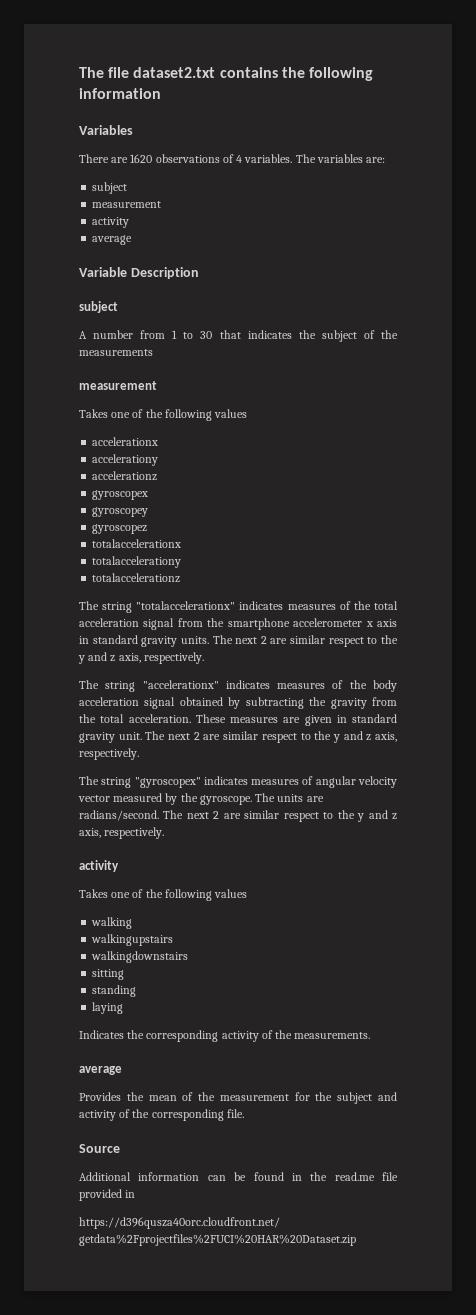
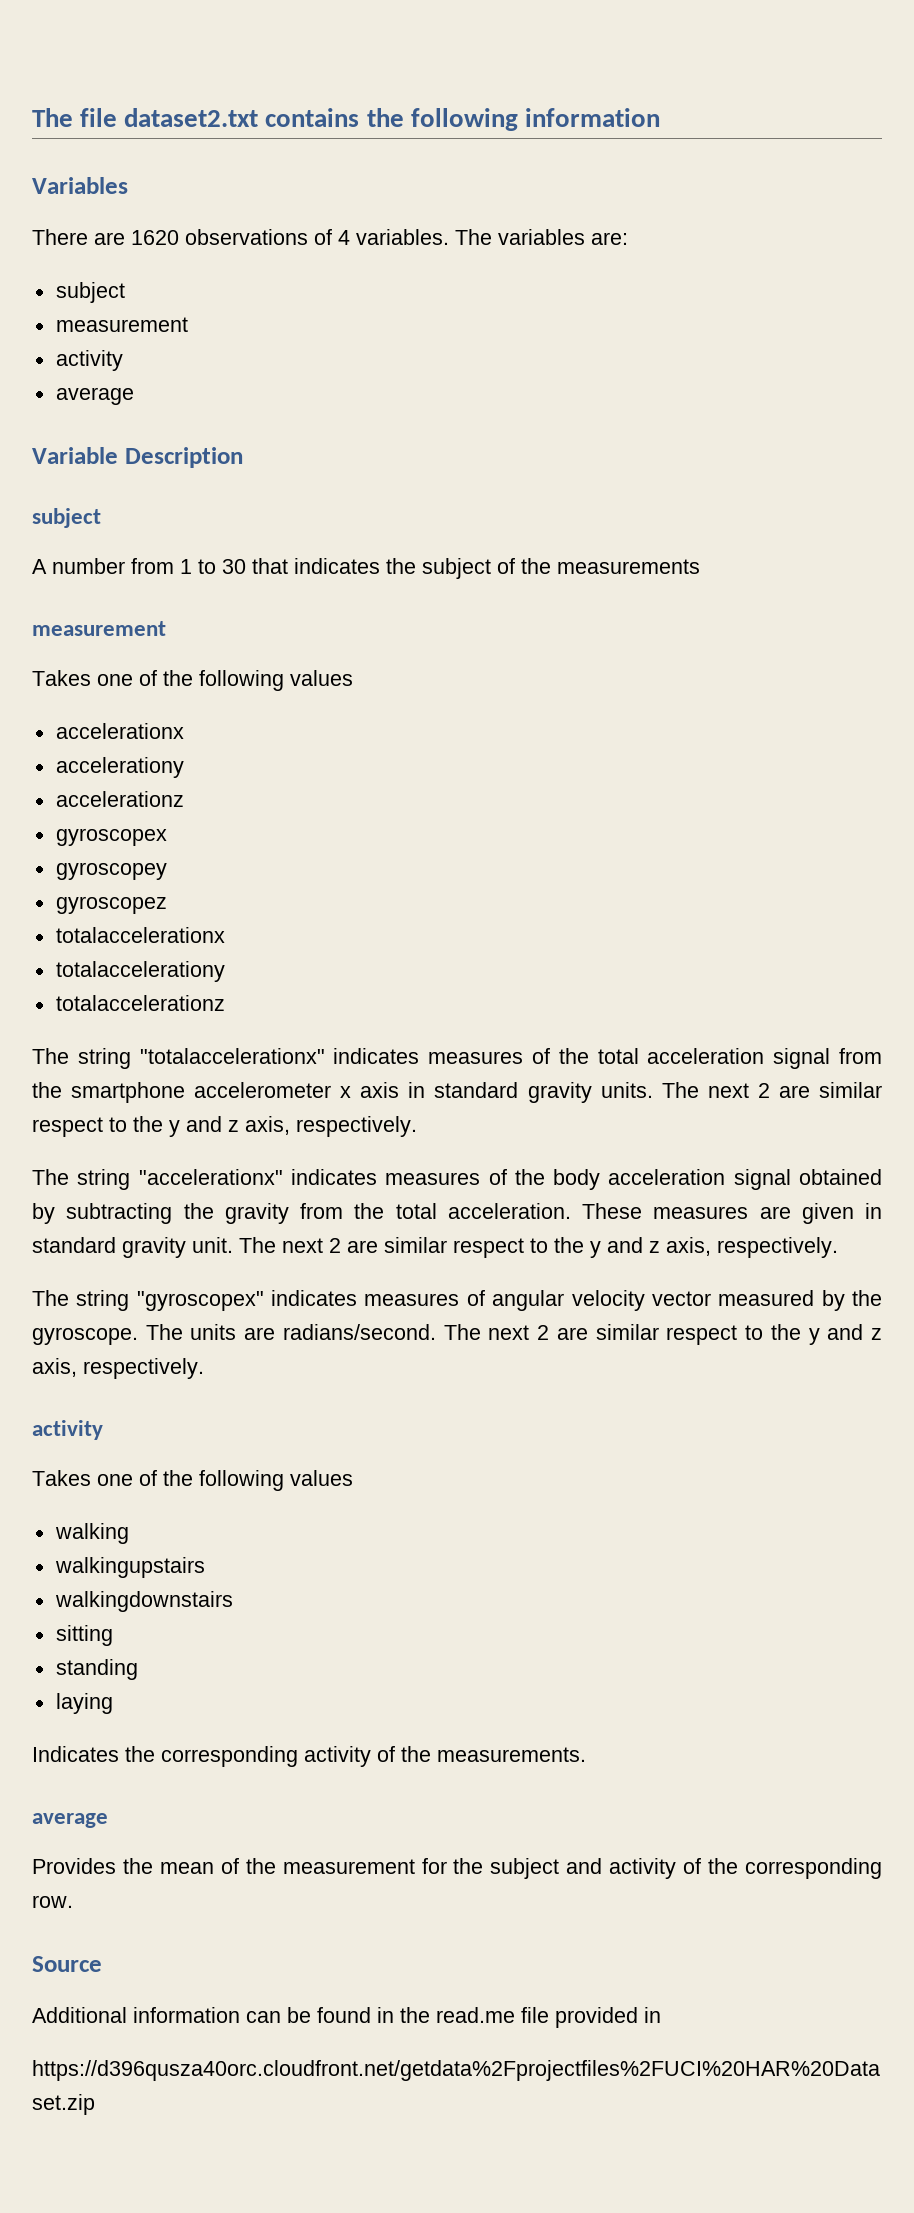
- Provides the mean of the measurement for the subject and activity of the corresponding file.
+ Provides the mean of the measurement for the subject and activity of the corresponding row.

